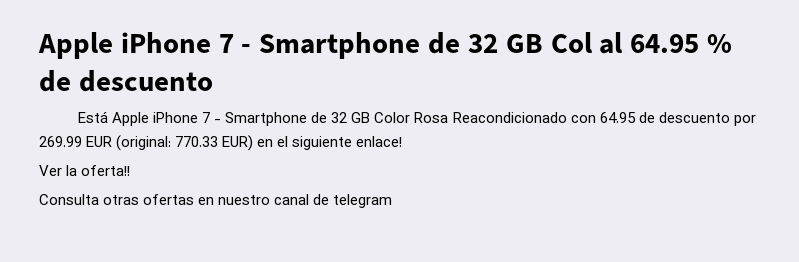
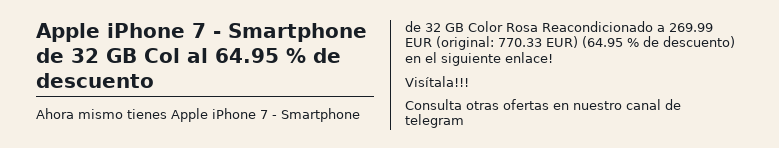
- Está Apple iPhone 7 - Smartphone de 32 GB Color Rosa Reacondicionado con 64.95 de descuento por 269.99 EUR (original: 770.33 EUR) en el siguiente enlace!
+ Ahora mismo tienes Apple iPhone 7 - Smartphone de 32 GB Color Rosa Reacondicionado a 269.99 EUR (original: 770.33 EUR) (64.95 % de descuento) en el siguiente enlace!
- Ver la oferta!!
+ Visítala!!!

